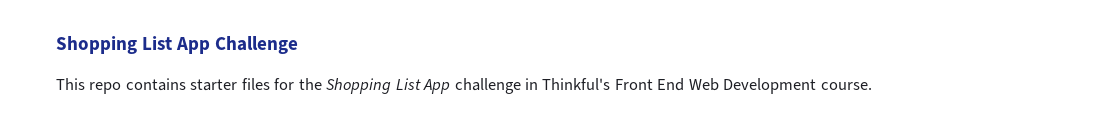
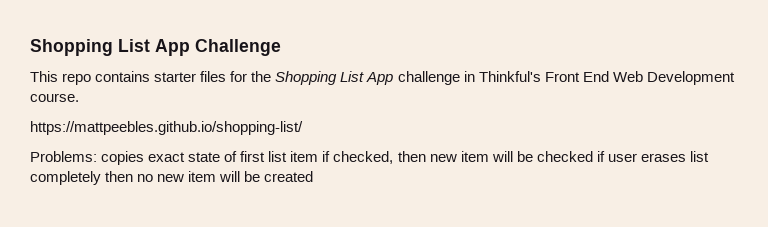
+ https://mattpeebles.github.io/shopping-list/
+ Problems: copies exact state of first list item if checked, then new item will be checked if user erases list completely then no new item will be created

